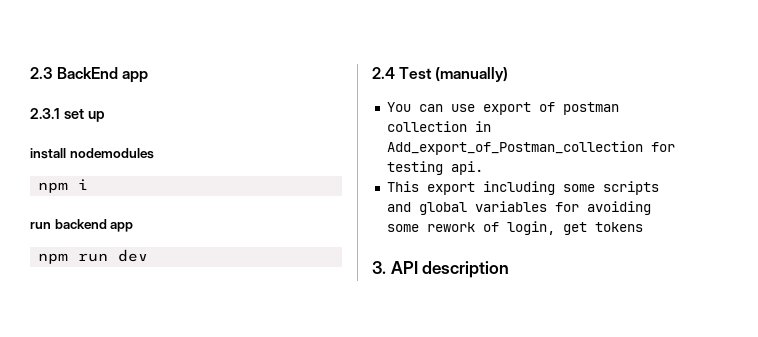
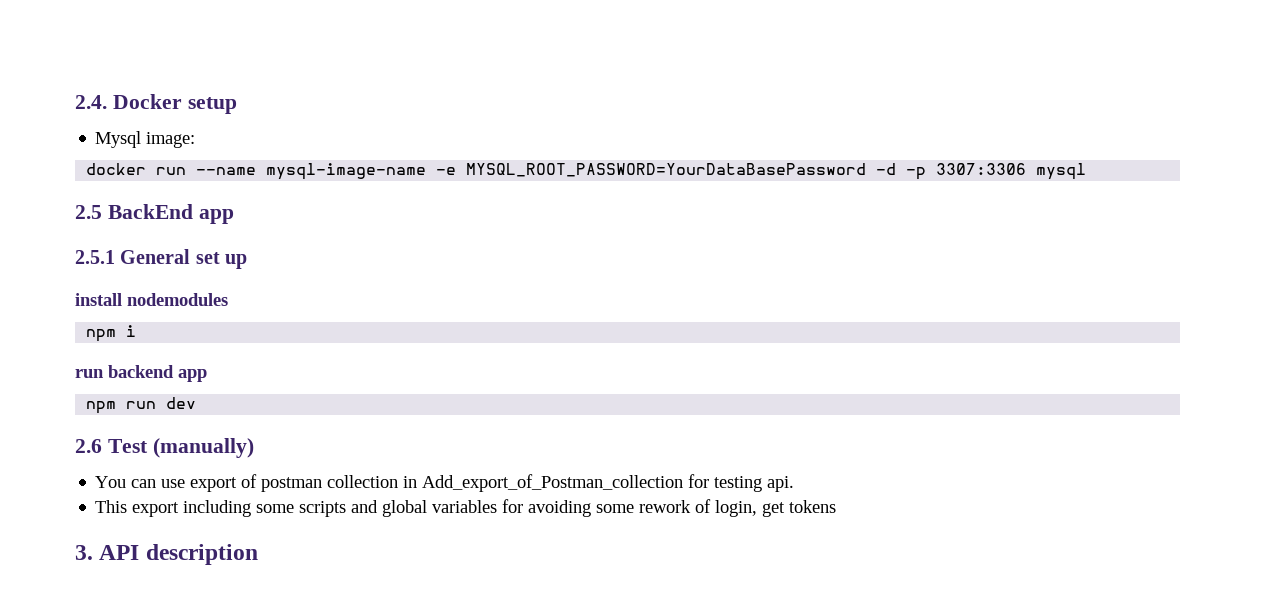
- 2.3 BackEnd app
+ 2.4. Docker setup
+ Mysql image:
+ docker run --name mysql-image-name -e MYSQL_ROOT_PASSWORD=YourDataBasePassword -d -p 3307:3306 mysql
+ 2.5 BackEnd app
- 2.3.1 set up
+ 2.5.1 General set up
- 2.4 Test (manually)
+ 2.6 Test (manually)

